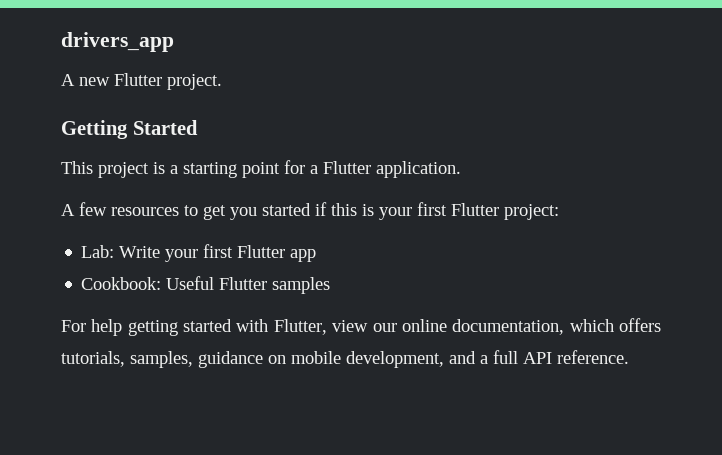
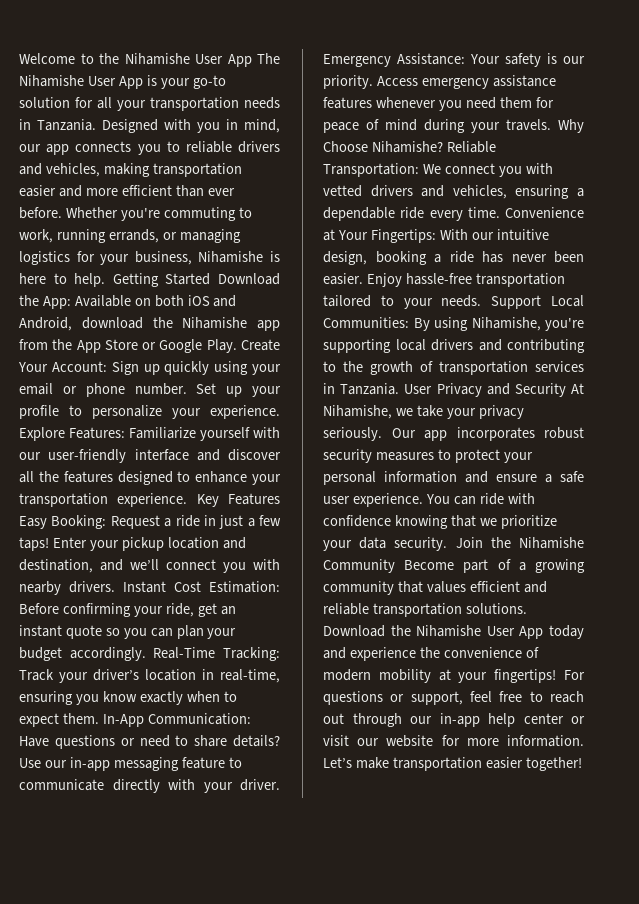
- drivers_app
- A new Flutter project.
- Getting Started
- This project is a starting point for a Flutter application.
- A few resources to get you started if this is your first Flutter project:
- Lab: Write your first Flutter app
- Cookbook: Useful Flutter samples
- For help getting started with Flutter, view our online documentation, which offers tutorials, samples, guidance on mobile development, and a full API reference.
+ Welcome to the Nihamishe User App The Nihamishe User App is your go-to solution for all your transportation needs in Tanzania. Designed with you in mind, our app connects you to reliable drivers and vehicles, making transportation easier and more efficient than ever before. Whether you're commuting to work, running errands, or managing logistics for your business, Nihamishe is here to help. Getting Started Download the App: Available on both iOS and Android, download the Nihamishe app from the App Store or Google Play. Create Your Account: Sign up quickly using your email or phone number. Set up your profile to personalize your experience. Explore Features: Familiarize yourself with our user-friendly interface and discover all the features designed to enhance your transportation experience. Key Features Easy Booking: Request a ride in just a few taps! Enter your pickup location and destination, and we’ll connect you with nearby drivers. Instant Cost Estimation: Before confirming your ride, get an instant quote so you can plan your budget accordingly. Real-Time Tracking: Track your driver’s location in real-time, ensuring you know exactly when to expect them. In-App Communication: Have questions or need to share details? Use our in-app messaging feature to communicate directly with your driver. Emergency Assistance: Your safety is our priority. Access emergency assistance features whenever you need them for peace of mind during your travels. Why Choose Nihamishe? Reliable Transportation: We connect you with vetted drivers and vehicles, ensuring a dependable ride every time. Convenience at Your Fingertips: With our intuitive design, booking a ride has never been easier. Enjoy hassle-free transportation tailored to your needs. Support Local Communities: By using Nihamishe, you're supporting local drivers and contributing to the growth of transportation services in Tanzania. User Privacy and Security At Nihamishe, we take your privacy seriously. Our app incorporates robust security measures to protect your personal information and ensure a safe user experience. You can ride with confidence knowing that we prioritize your data security. Join the Nihamishe Community Become part of a growing community that values efficient and reliable transportation solutions. Download the Nihamishe User App today and experience the convenience of modern mobility at your fingertips! For questions or support, feel free to reach out through our in-app help center or visit our website for more information. Let’s make transportation easier together!

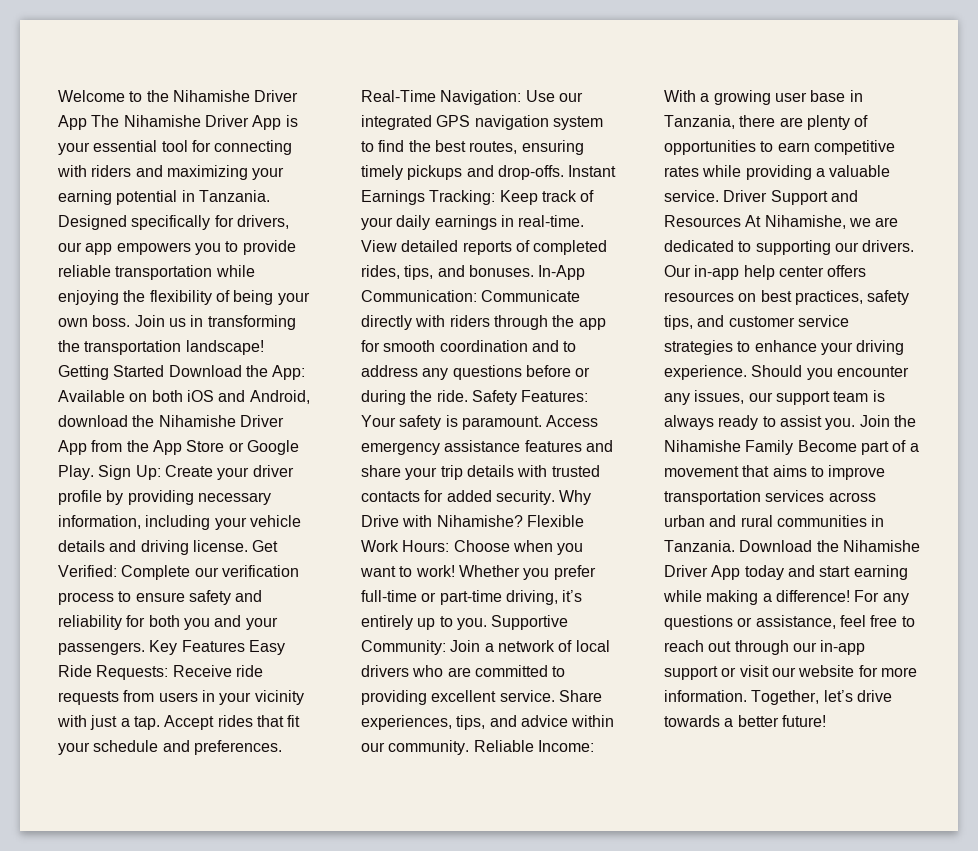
- Welcome to the Nihamishe User App The Nihamishe User App is your go-to solution for all your transportation needs in Tanzania. Designed with you in mind, our app connects you to reliable drivers and vehicles, making transportation easier and more efficient than ever before. Whether you're commuting to work, running errands, or managing logistics for your business, Nihamishe is here to help.
+ Welcome to the Nihamishe Driver App The Nihamishe Driver App is your essential tool for connecting with riders and maximizing your earning potential in Tanzania. Designed specifically for drivers, our app empowers you to provide reliable transportation while enjoying the flexibility of being your own boss. Join us in transforming the transportation landscape!
- Getting Started Download the App: Available on both iOS and Android, download the Nihamishe app from the App Store or Google Play.
+ Getting Started Download the App: Available on both iOS and Android, download the Nihamishe Driver App from the App Store or Google Play.
- Create Your Account: Sign up quickly using your email or phone number. Set up your profile to personalize your experience. Explore Features: Familiarize yourself with our user-friendly interface and discover all the features designed to enhance your transportation experience. Key Features Easy Booking: Request a ride in just a few taps! Enter your pickup location and destination, and we’ll connect you with nearby drivers. Instant Cost Estimation: Before confirming your ride, get an instant quote so you can plan your budget accordingly. Real-Time Tracking: Track your driver’s location in real-time, ensuring you know exactly when to expect them. In-App Communication: Have questions or need to share details? Use our in-app messaging feature to communicate directly with your driver. Emergency Assistance: Your safety is our priority.
+ Sign Up: Create your driver profile by providing necessary information, including your vehicle details and driving license. Get Verified: Complete our verification process to ensure safety and reliability for both you and your passengers. Key Features Easy Ride Requests: Receive ride requests from users in your vicinity with just a tap. Accept rides that fit your schedule and preferences. Real-Time Navigation: Use our integrated GPS navigation system to find the best routes, ensuring timely pickups and drop-offs. Instant Earnings Tracking: Keep track of your daily earnings in real-time. View detailed reports of completed rides, tips, and bonuses. In-App Communication: Communicate directly with riders through the app for smooth coordination and to address any questions before or during the ride. Safety Features: Your safety is paramount.
- Access emergency assistance features whenever you need them for peace of mind during your travels. Why Choose Nihamishe? Reliable Transportation: We connect you with vetted drivers and vehicles, ensuring a dependable ride every time. Convenience at Your Fingertips: With our intuitive design, booking a ride has never been easier. Enjoy hassle-free transportation tailored to your needs. Support Local Communities: By using Nihamishe, you're supporting local drivers and contributing to the growth of transportation services in Tanzania. User Privacy and Security At Nihamishe, we take your privacy seriously. Our app incorporates robust security measures to protect your personal information and ensure a safe user experience. You can ride with confidence knowing that we prioritize your data security.
+ Access emergency assistance features and share your trip details with trusted contacts for added security. Why Drive with Nihamishe? Flexible Work Hours: Choose when you want to work! Whether you prefer full-time or part-time driving, it’s entirely up to you. Supportive Community: Join a network of local drivers who are committed to providing excellent service. Share experiences, tips, and advice within our community. Reliable Income: With a growing user base in Tanzania, there are plenty of opportunities to earn competitive rates while providing a valuable service. Driver Support and Resources At Nihamishe, we are dedicated to supporting our drivers. Our in-app help center offers resources on best practices, safety tips, and customer service strategies to enhance your driving experience. Should you encounter any issues, our support team is always ready to assist you.
- Join the Nihamishe Community Become part of a growing community that values efficient and reliable transportation solutions.
+ Join the Nihamishe Family Become part of a movement that aims to improve transportation services across urban and rural communities in Tanzania.
- Download the Nihamishe User App today and experience the convenience of modern mobility at your fingertips! For questions or support, feel free to reach out through our in-app help center or visit our website for more information.
+ Download the Nihamishe Driver App today and start earning while making a difference! For any questions or assistance, feel free to reach out through our in-app support or visit our website for more information.
- Let’s make transportation easier together!
+ Together, let’s drive towards a better future!

